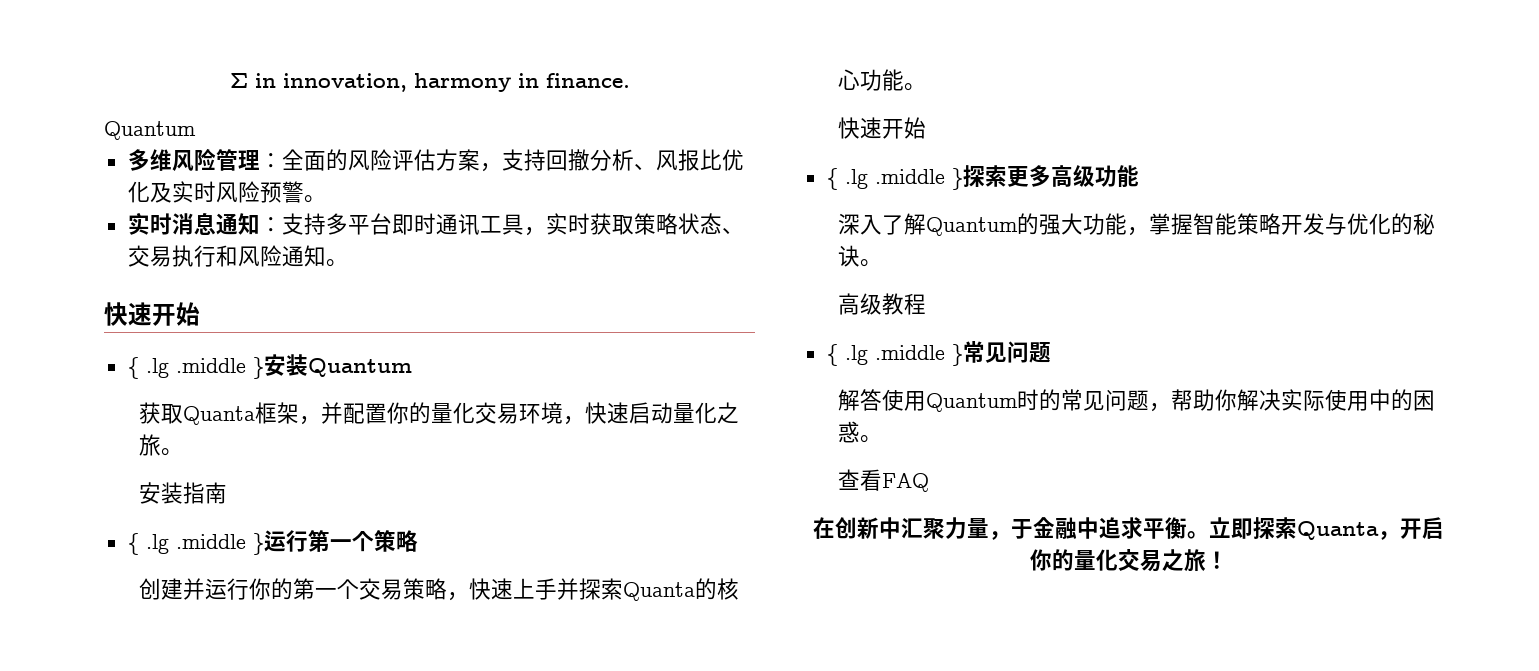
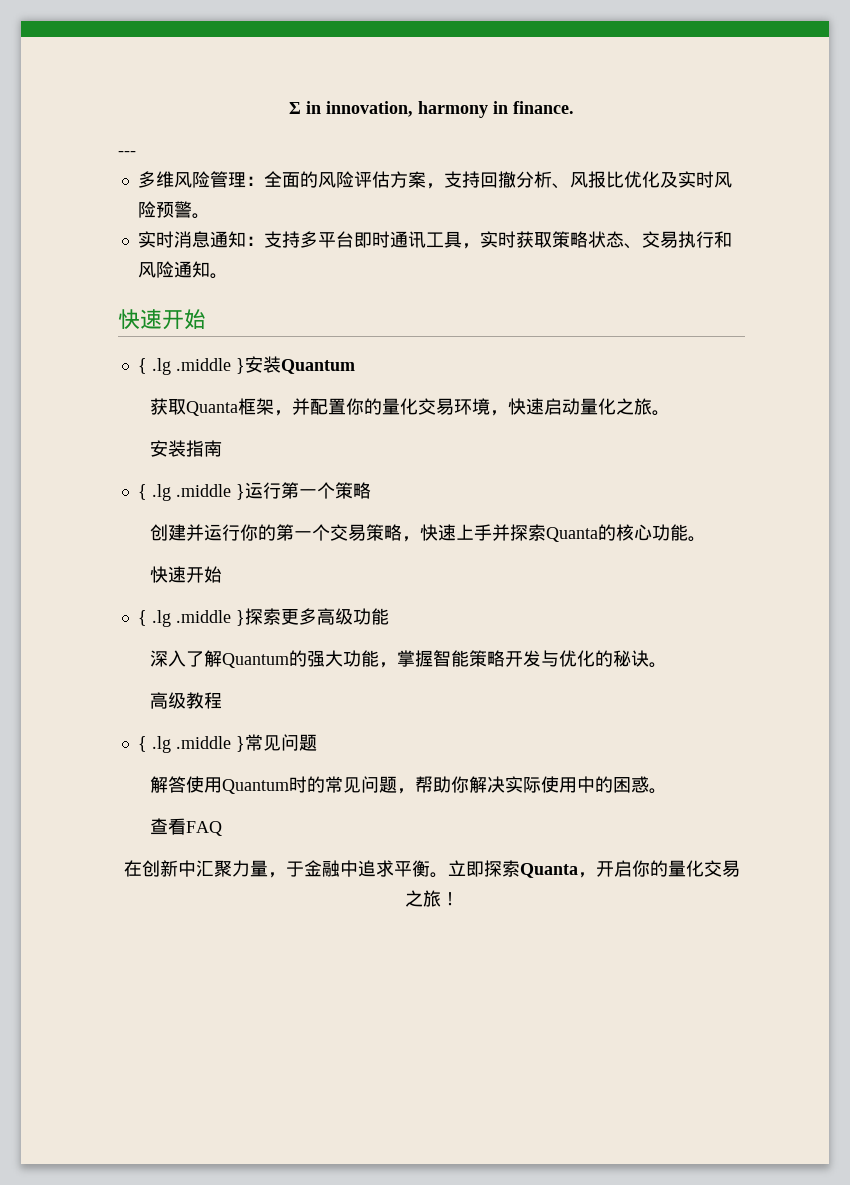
  Σ in innovation, harmony in finance.
- Quantum
+ ---

